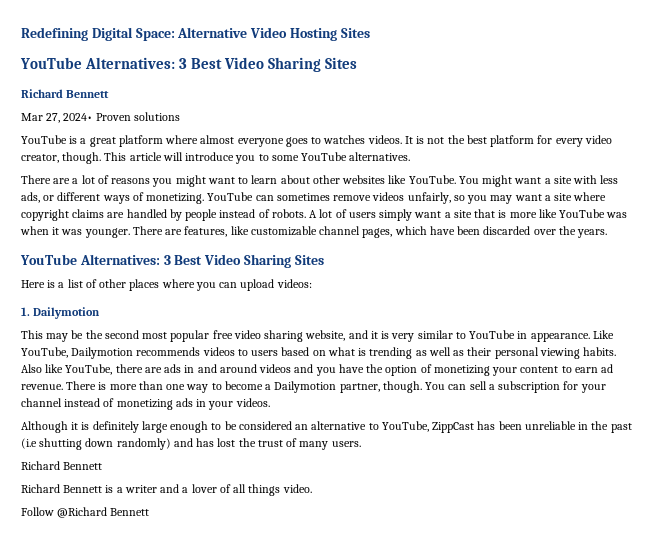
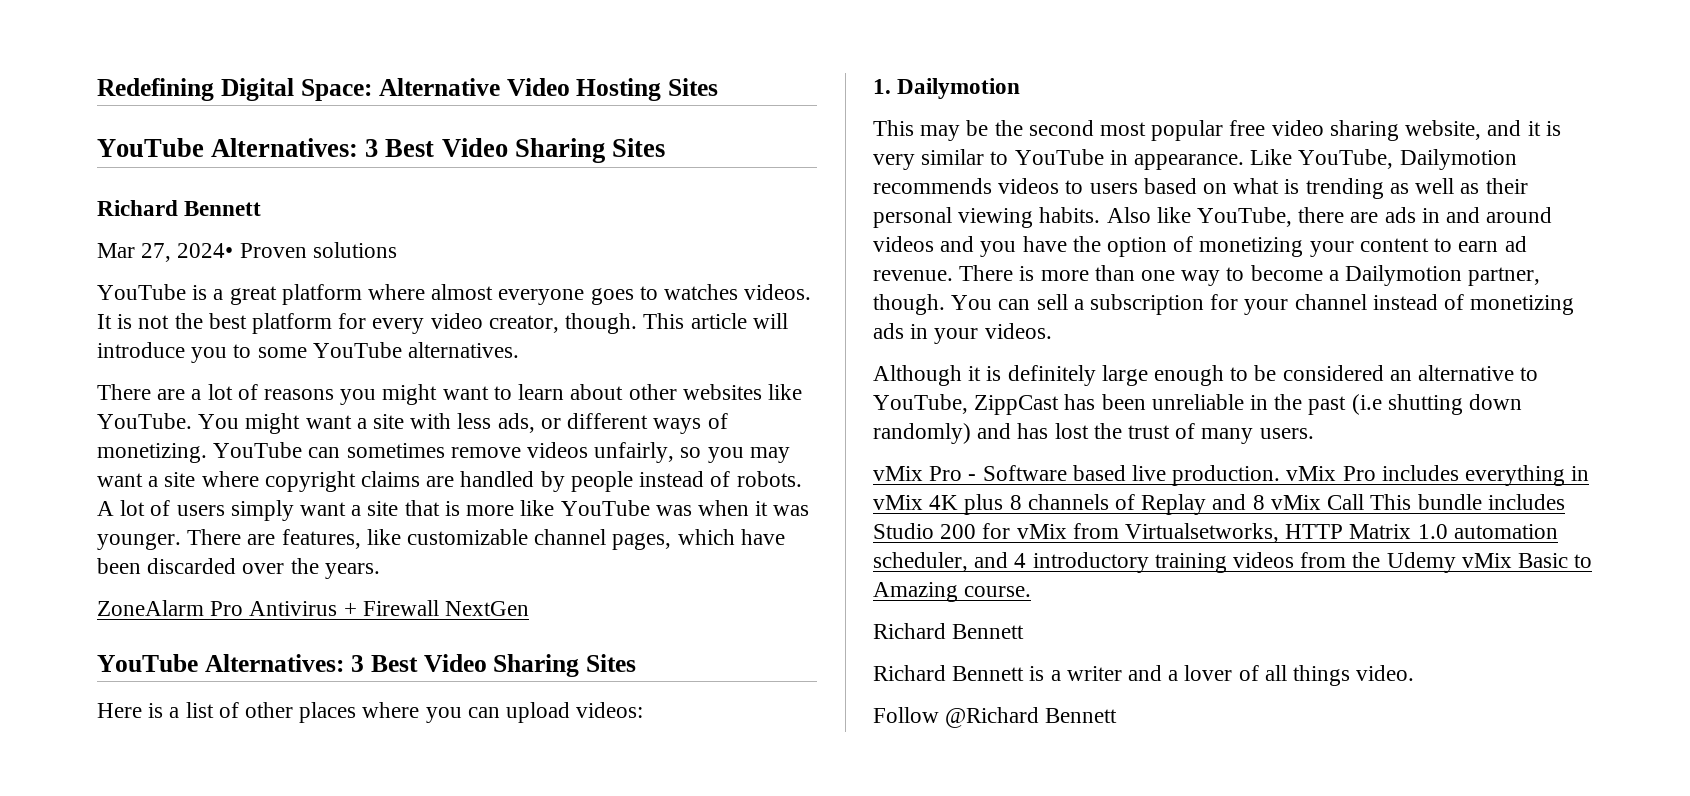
+ ZoneAlarm Pro Antivirus + Firewall NextGen
+ vMix Pro - Software based live production. vMix Pro includes everything in vMix 4K plus 8 channels of Replay and 8 vMix Call This bundle includes Studio 200 for vMix from Virtualsetworks, HTTP Matrix 1.0 automation scheduler, and 4 introductory training videos from the Udemy vMix Basic to Amazing course.

